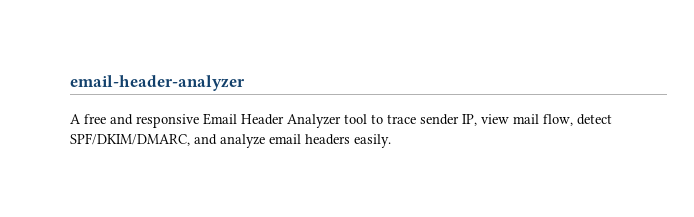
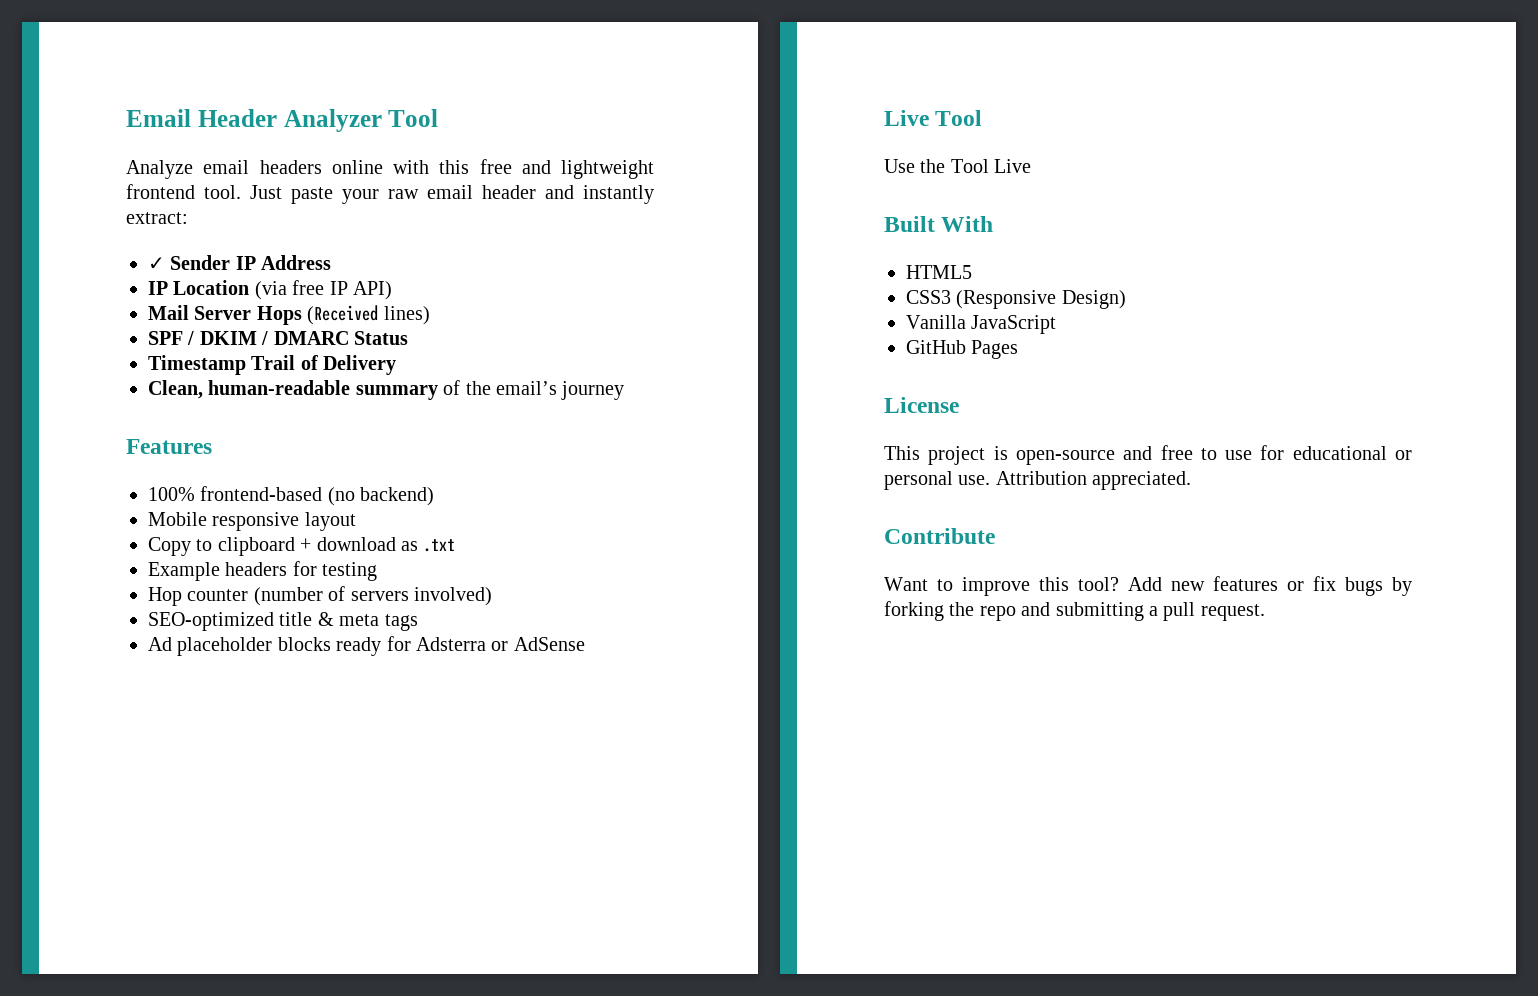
- email-header-analyzer
- A free and responsive Email Header Analyzer tool to trace sender IP, view mail flow, detect SPF/DKIM/DMARC, and analyze email headers easily.
+ Email Header Analyzer Tool
+ Analyze email headers online with this free and lightweight frontend tool. Just paste your raw email header and instantly extract:
+ ✓ Sender IP Address
+ IP Location (via free IP API)
+ Mail Server Hops (Received lines)
+ SPF / DKIM / DMARC Status
+ Timestamp Trail of Delivery
+ Clean, human-readable summary of the email’s journey
+ Features
+ 100% frontend-based (no backend)
+ Mobile responsive layout
+ Copy to clipboard + download as .txt
+ Example headers for testing
+ Hop counter (number of servers involved)
+ SEO-optimized title & meta tags
+ Ad placeholder blocks ready for Adsterra or AdSense
+ Live Tool
+ Use the Tool Live
+ Built With
+ HTML5
+ CSS3 (Responsive Design)
+ Vanilla JavaScript
+ GitHub Pages
+ License
+ This project is open-source and free to use for educational or personal use. Attribution appreciated.
+ Contribute
+ Want to improve this tool? Add new features or fix bugs by forking the repo and submitting a pull request.

